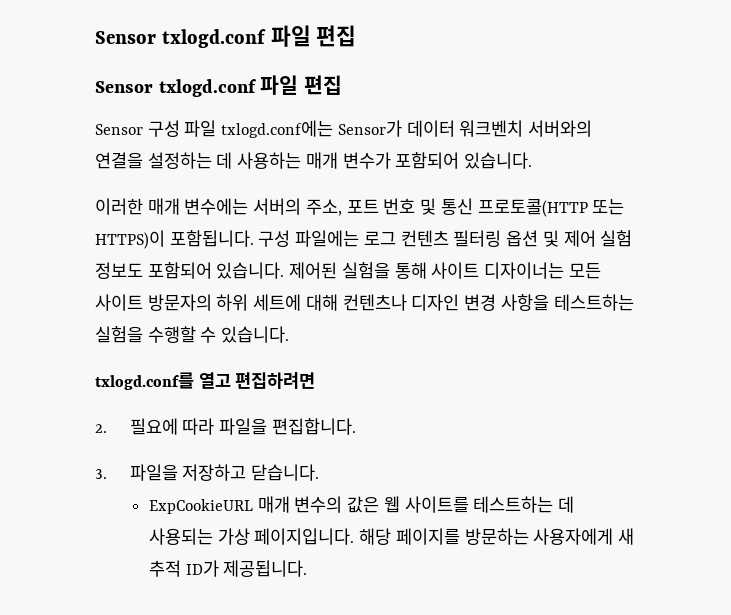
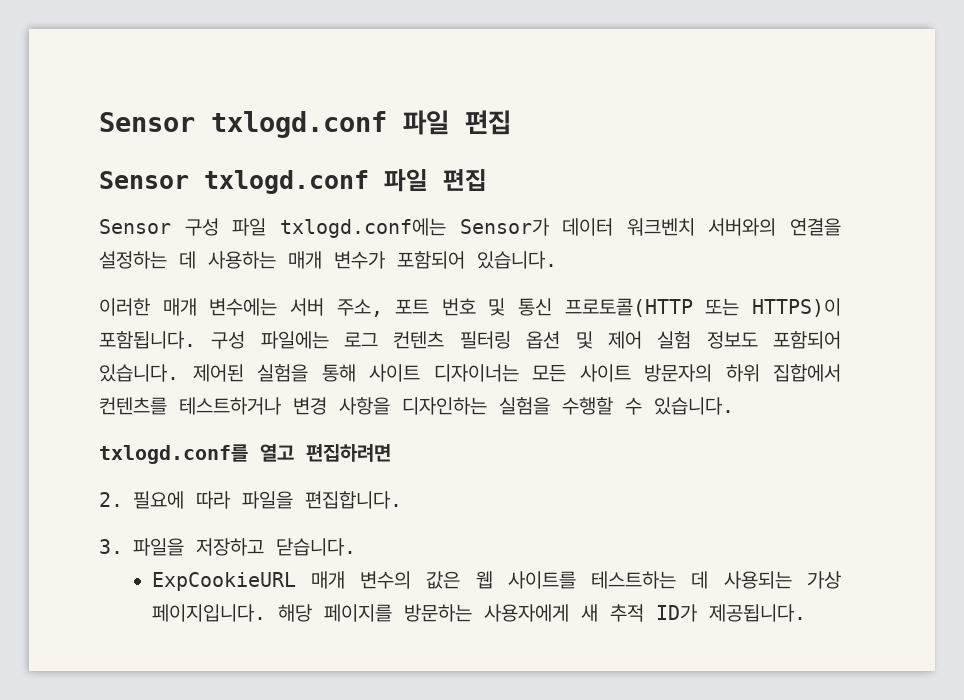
- 이러한 매개 변수에는 서버의 주소, 포트 번호 및 통신 프로토콜(HTTP 또는 HTTPS)이 포함됩니다.
+ 이러한 매개 변수에는 서버 주소, 포트 번호 및 통신 프로토콜(HTTP 또는 HTTPS)이 포함됩니다.
- 제어된 실험을 통해 사이트 디자이너는 모든 사이트 방문자의 하위 세트에 대해 컨텐츠나 디자인 변경 사항을 테스트하는 실험을 수행할 수 있습니다.
+ 제어된 실험을 통해 사이트 디자이너는 모든 사이트 방문자의 하위 집합에서 컨텐츠를 테스트하거나 변경 사항을 디자인하는 실험을 수행할 수 있습니다.

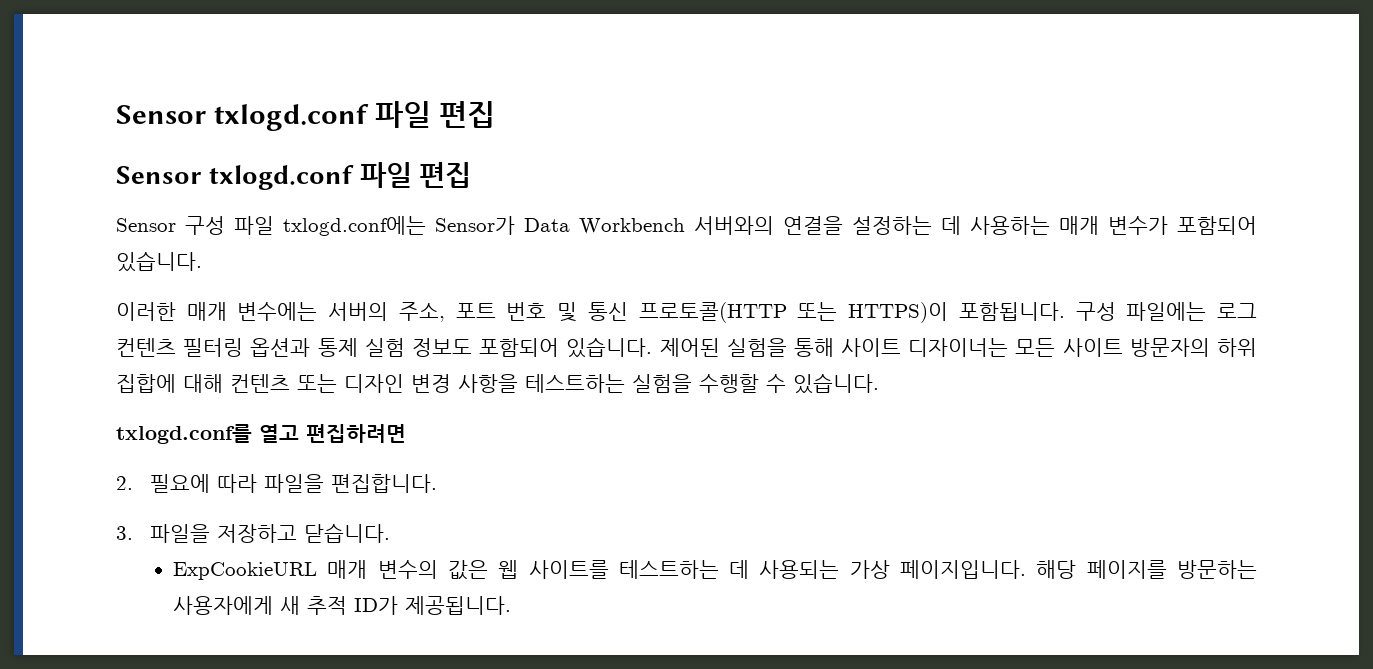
- Sensor 구성 파일 txlogd.conf에는 Sensor가 데이터 워크벤치 서버와의 연결을 설정하는 데 사용하는 매개 변수가 포함되어 있습니다.
+ Sensor 구성 파일 txlogd.conf에는 Sensor가 Data Workbench 서버와의 연결을 설정하는 데 사용하는 매개 변수가 포함되어 있습니다.
- 이러한 매개 변수에는 서버 주소, 포트 번호 및 통신 프로토콜(HTTP 또는 HTTPS)이 포함됩니다.
+ 이러한 매개 변수에는 서버의 주소, 포트 번호 및 통신 프로토콜(HTTP 또는 HTTPS)이 포함됩니다.
- 구성 파일에는 로그 컨텐츠 필터링 옵션 및 제어 실험 정보도 포함되어 있습니다.
+ 구성 파일에는 로그 컨텐츠 필터링 옵션과 통제 실험 정보도 포함되어 있습니다.
- 제어된 실험을 통해 사이트 디자이너는 모든 사이트 방문자의 하위 집합에서 컨텐츠를 테스트하거나 변경 사항을 디자인하는 실험을 수행할 수 있습니다.
+ 제어된 실험을 통해 사이트 디자이너는 모든 사이트 방문자의 하위 집합에 대해 컨텐츠 또는 디자인 변경 사항을 테스트하는 실험을 수행할 수 있습니다.

